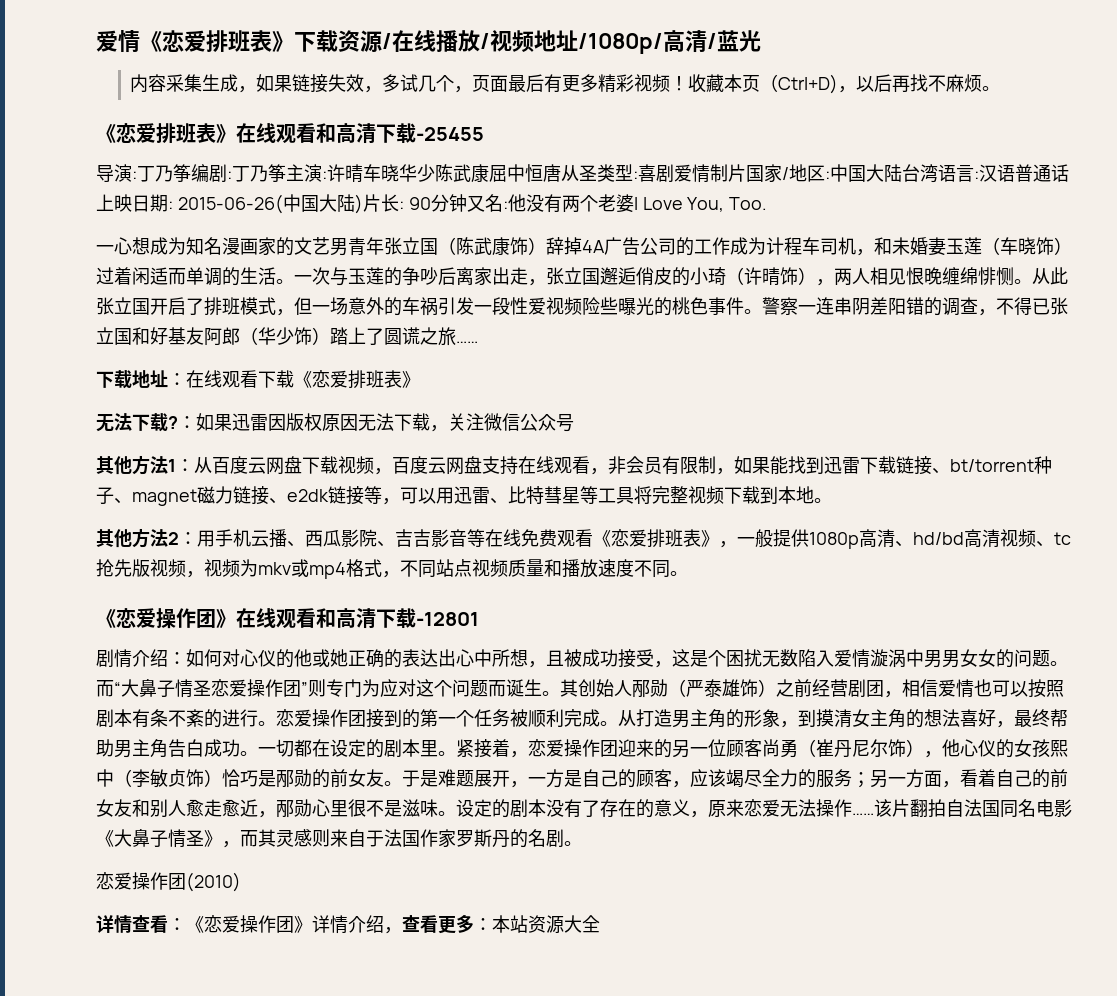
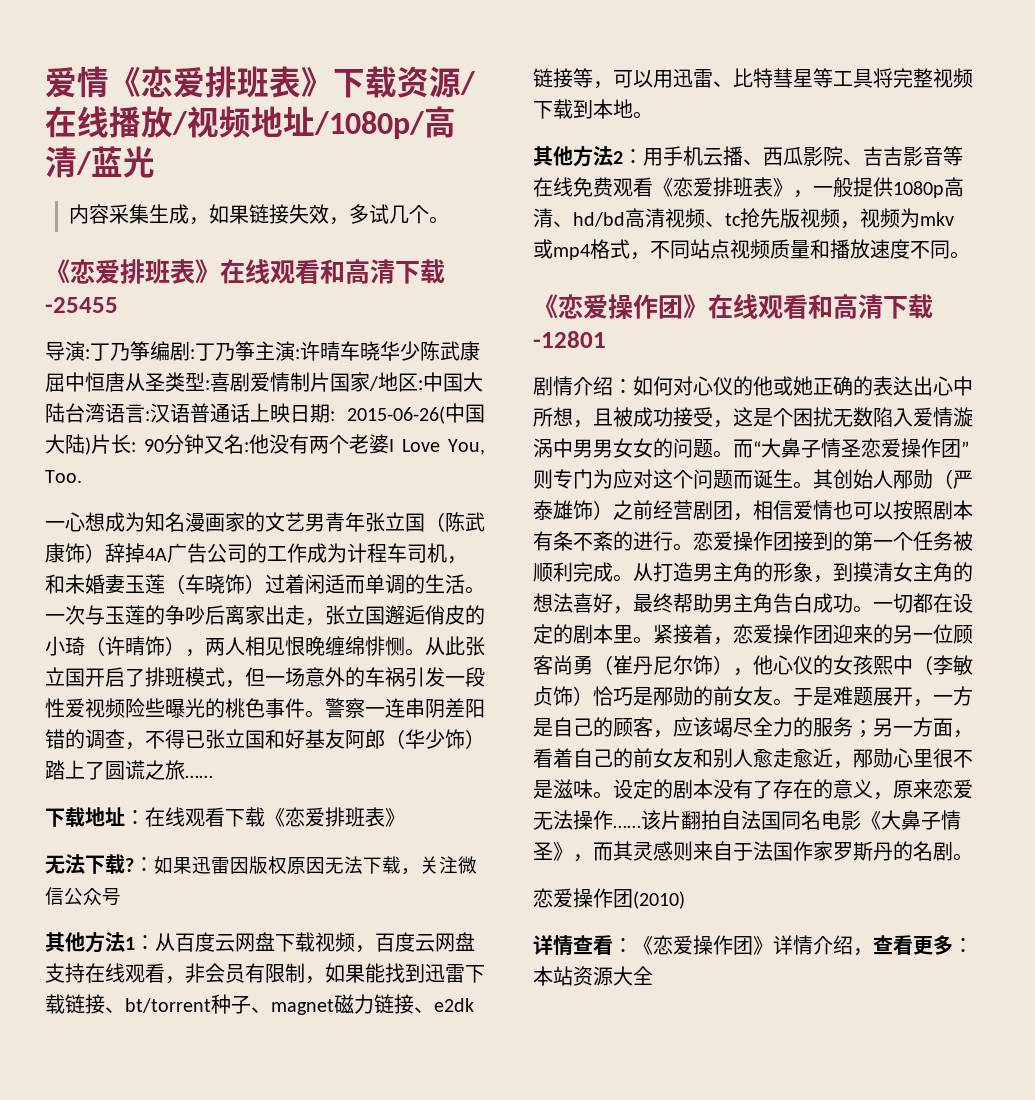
- 内容采集生成，如果链接失效，多试几个，页面最后有更多精彩视频！收藏本页（Ctrl+D)，以后再找不麻烦。
+ 内容采集生成，如果链接失效，多试几个。

